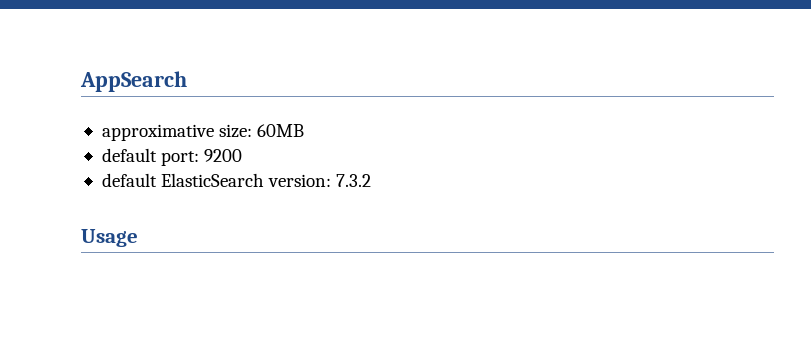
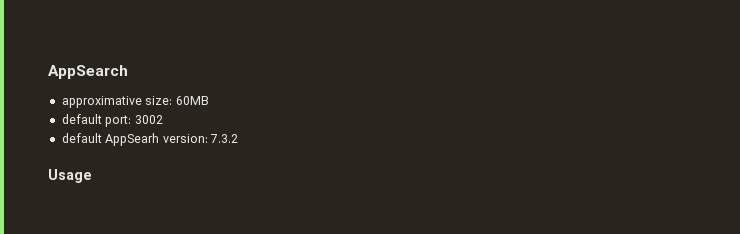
- default port: 9200
- default ElasticSearch version: 7.3.2
+ default port: 3002
+ default AppSearh version: 7.3.2

